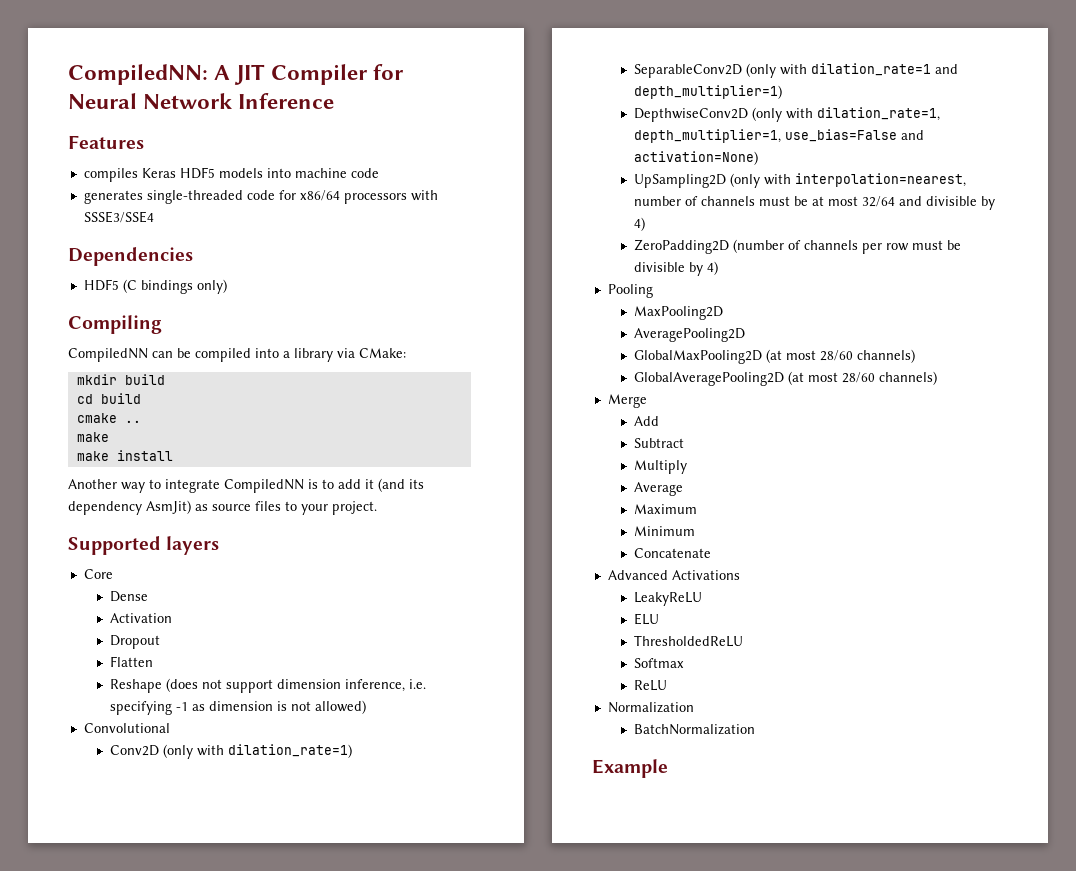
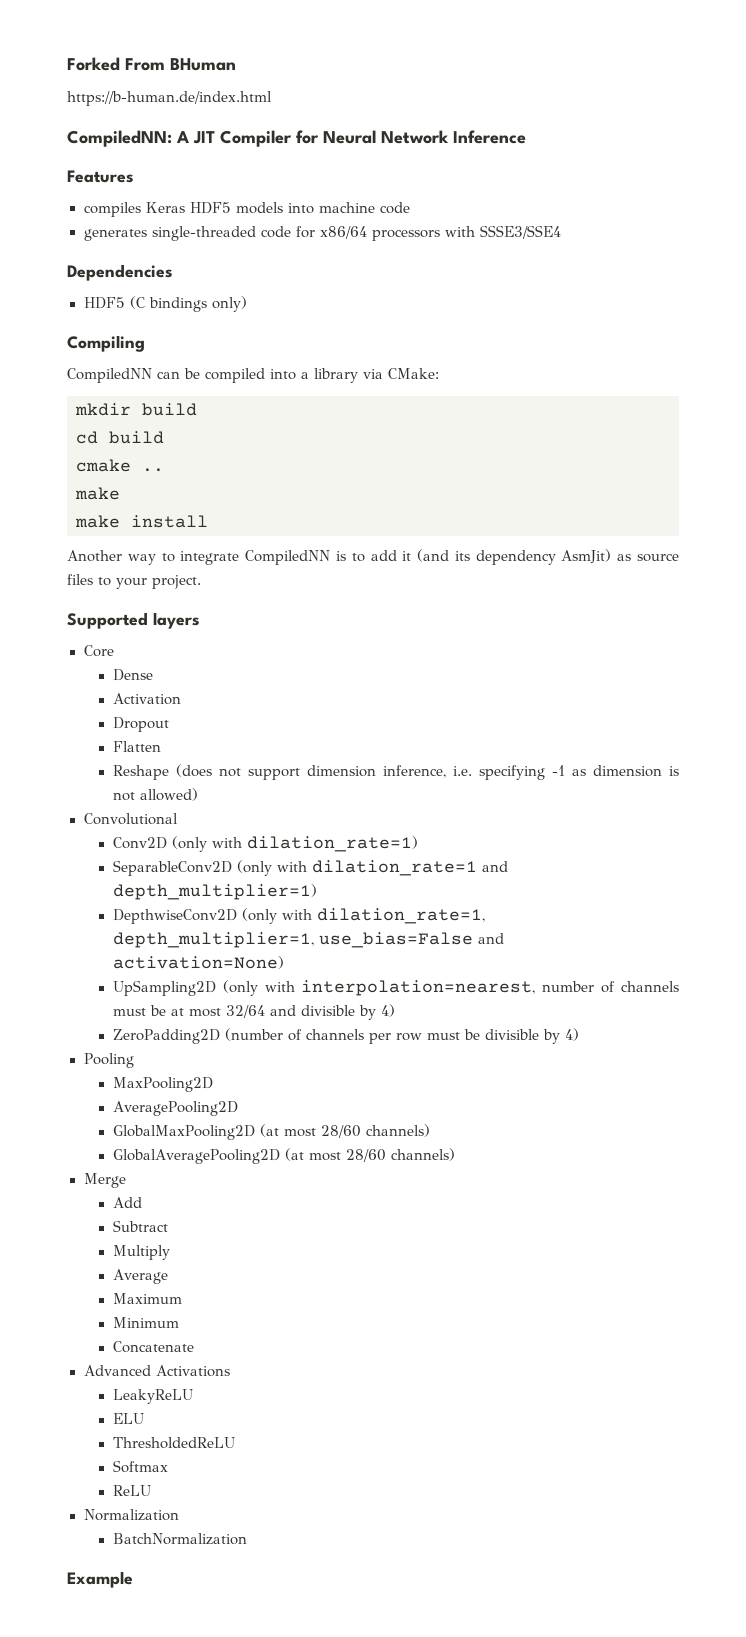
+ Forked From BHuman
+ https://b-human.de/index.html

